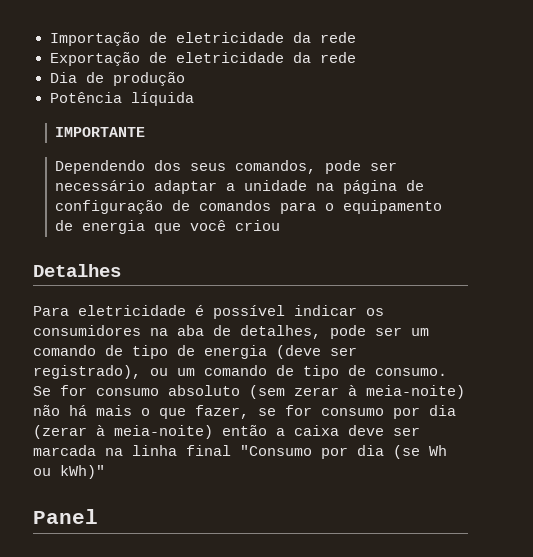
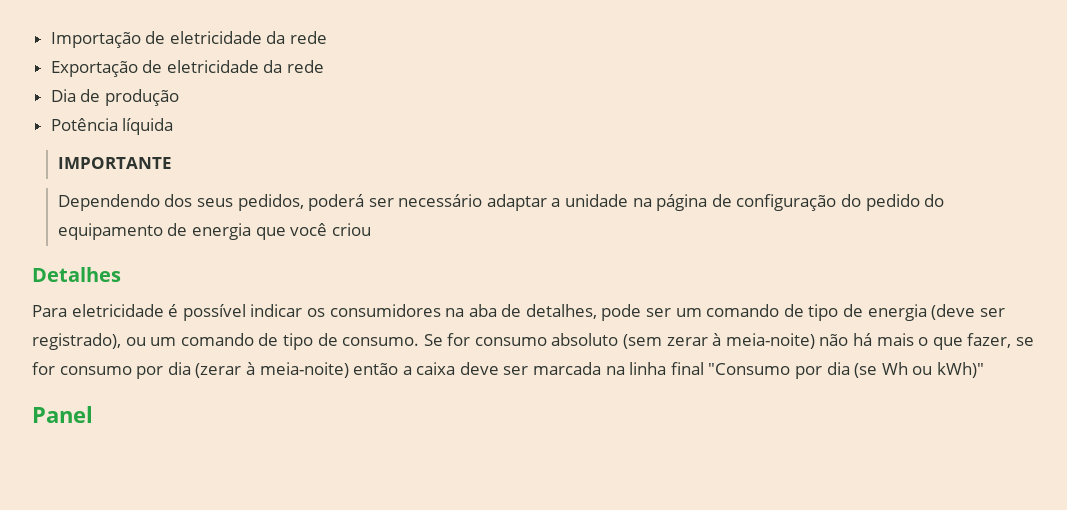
- Dependendo dos seus comandos, pode ser necessário adaptar a unidade na página de configuração de comandos para o equipamento de energia que você criou
+ Dependendo dos seus pedidos, poderá ser necessário adaptar a unidade na página de configuração do pedido do equipamento de energia que você criou

